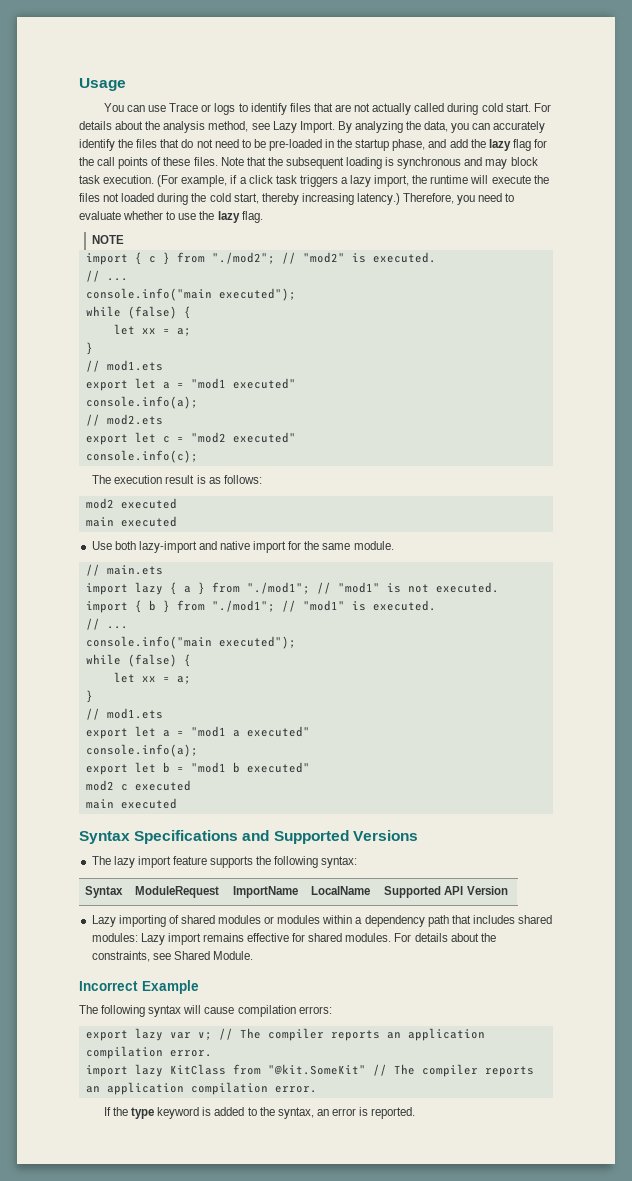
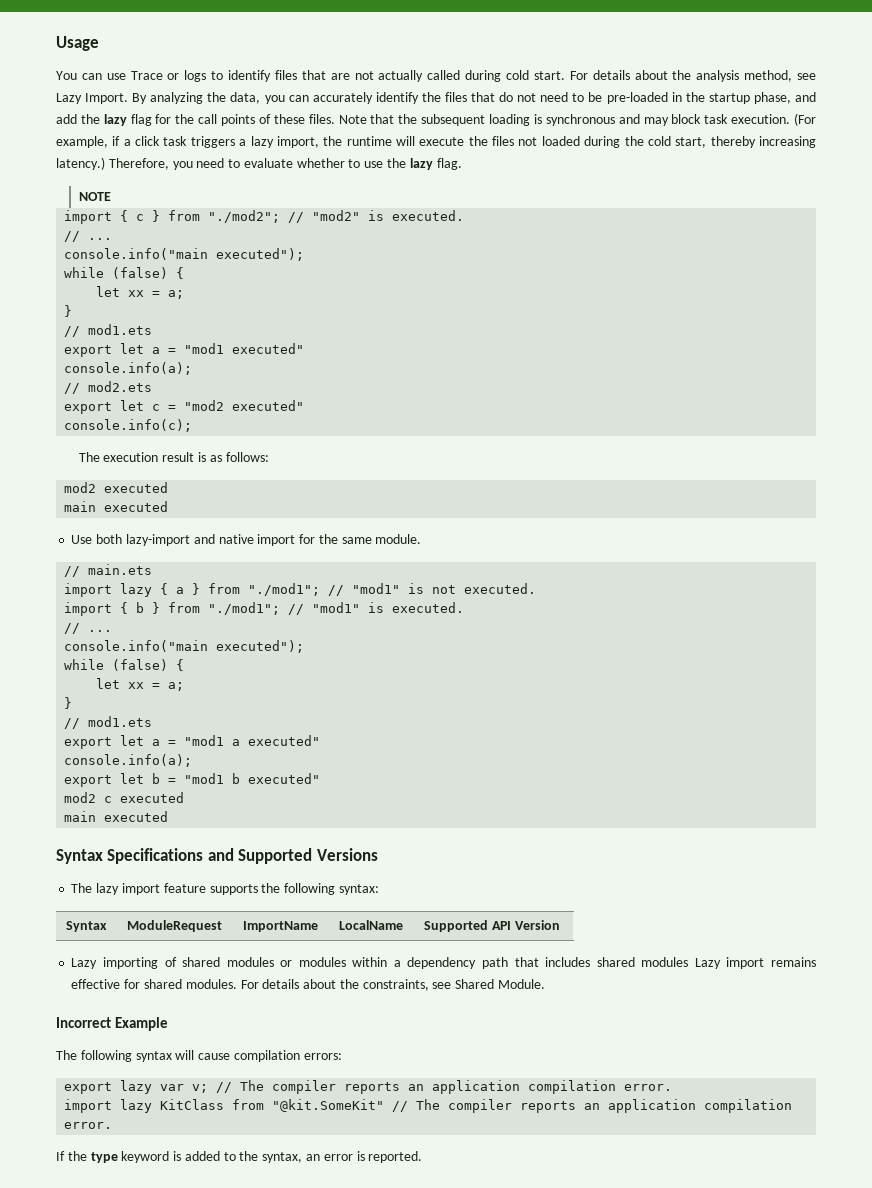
- Lazy importing of shared modules or modules within a dependency path that includes shared modules: Lazy import remains effective for shared modules.
+ Lazy importing of shared modules or modules within a dependency path that includes shared modules Lazy import remains effective for shared modules.

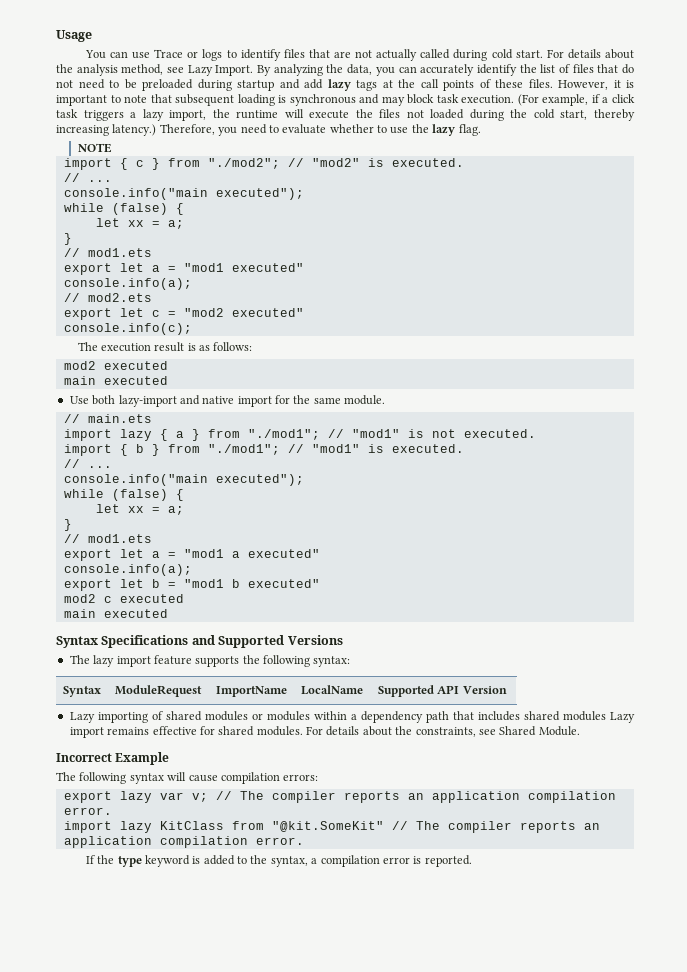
- By analyzing the data, you can accurately identify the files that do not need to be pre-loaded in the startup phase, and add the lazy flag for the call points of these files.
+ By analyzing the data, you can accurately identify the list of files that do not need to be preloaded during startup and add lazy tags at the call points of these files.
- Note that the subsequent loading is synchronous and may block task execution.
+ However, it is important to note that subsequent loading is synchronous and may block task execution.
- If the type keyword is added to the syntax, an error is reported.
+ If the type keyword is added to the syntax, a compilation error is reported.

